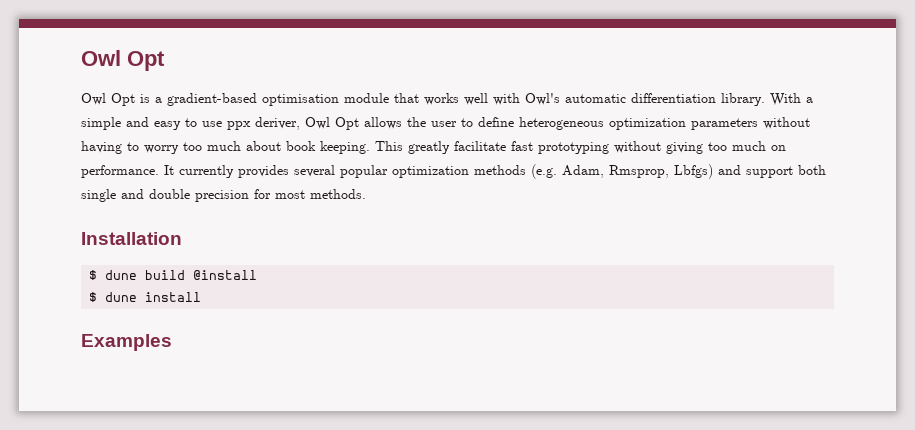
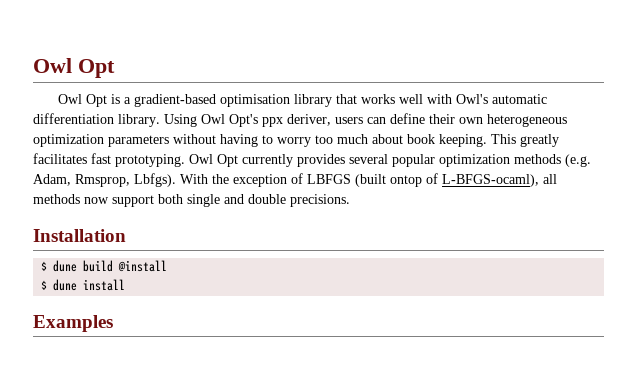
- Owl Opt is a gradient-based optimisation module that works well with Owl's automatic differentiation library.
+ Owl Opt is a gradient-based optimisation library that works well with Owl's automatic differentiation library.
- With a simple and easy to use ppx deriver, Owl Opt allows the user to define heterogeneous optimization parameters without having to worry too much about book keeping.
+ Using Owl Opt's ppx deriver, users can define their own heterogeneous optimization parameters without having to worry too much about book keeping.
- This greatly facilitate fast prototyping without giving too much on performance. It currently provides several popular optimization methods (e.g. Adam, Rmsprop, Lbfgs) and support both single and double precision for most methods.
+ This greatly facilitates fast prototyping. Owl Opt currently provides several popular optimization methods (e.g. Adam, Rmsprop, Lbfgs). With the exception of LBFGS (built ontop of L-BFGS-ocaml), all methods now support both single and double precisions.

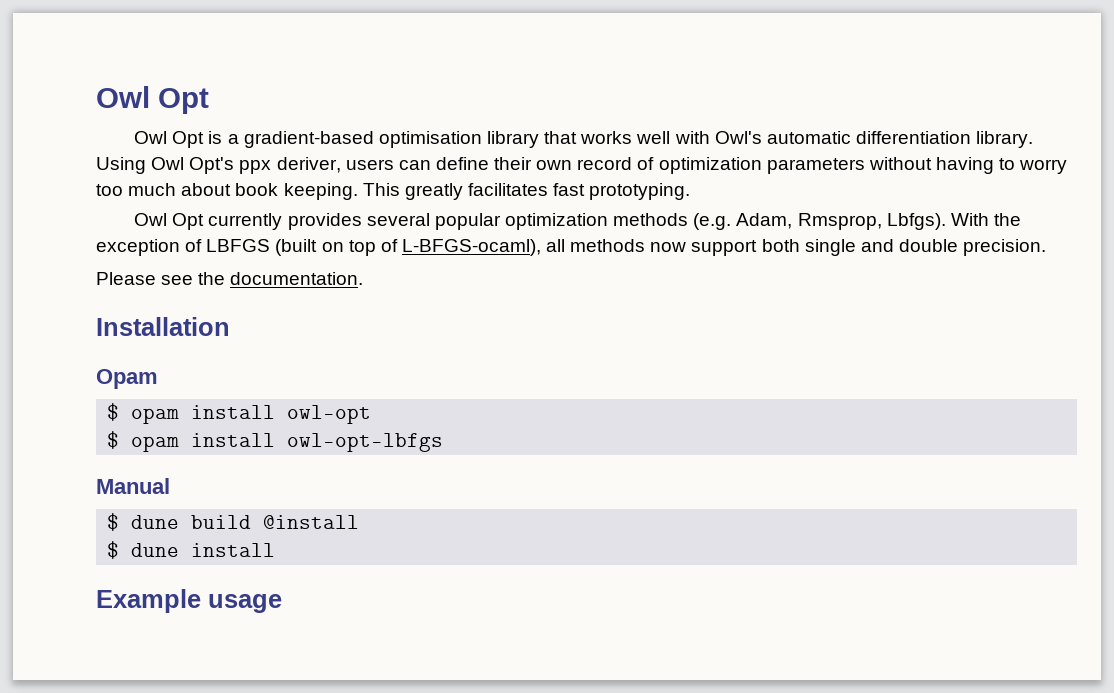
- Using Owl Opt's ppx deriver, users can define their own heterogeneous optimization parameters without having to worry too much about book keeping.
+ Using Owl Opt's ppx deriver, users can define their own record of optimization parameters without having to worry too much about book keeping.
- This greatly facilitates fast prototyping. Owl Opt currently provides several popular optimization methods (e.g. Adam, Rmsprop, Lbfgs).
+ This greatly facilitates fast prototyping.
+ Owl Opt currently provides several popular optimization methods (e.g. Adam, Rmsprop, Lbfgs).
- With the exception of LBFGS (built ontop of L-BFGS-ocaml), all methods now support both single and double precisions.
+ With the exception of LBFGS (built on top of L-BFGS-ocaml), all methods now support both single and double precision.
+ Please see the documentation.
  Installation
+ Opam
+ $ opam install owl-opt
+ $ opam install owl-opt-lbfgs
+ Manual
- Examples
+ Example usage

